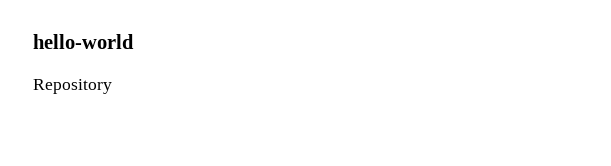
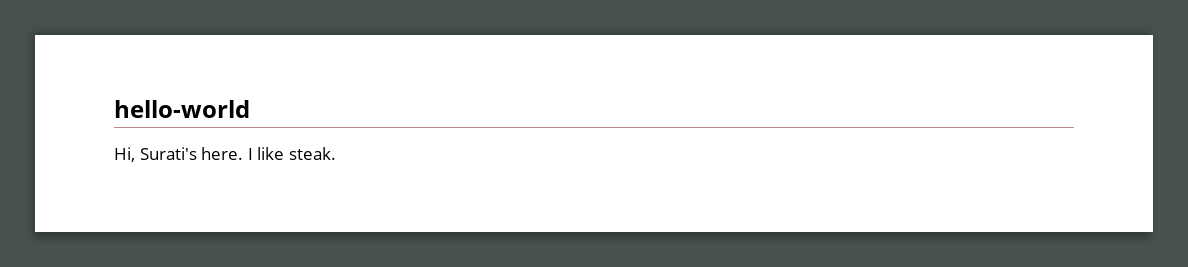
- Repository
+ Hi, Surati's here. I like steak.

